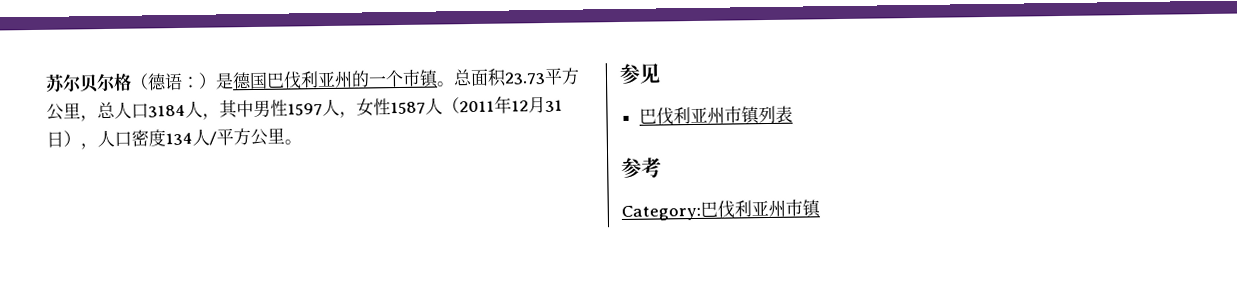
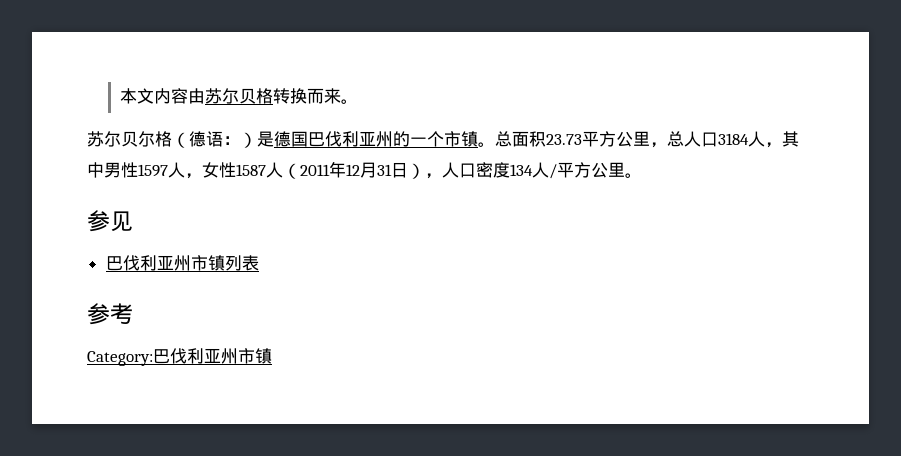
+ 本文内容由苏尔贝格转换而来。

